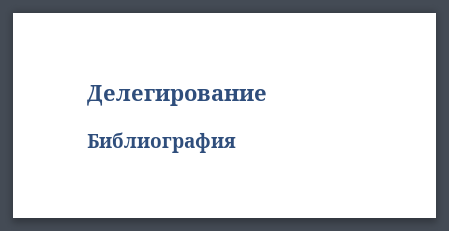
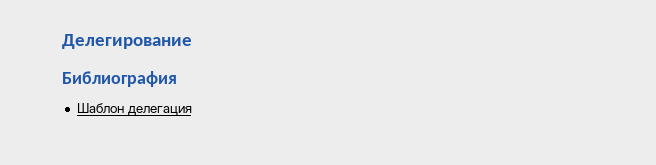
+ Шаблон делегация

